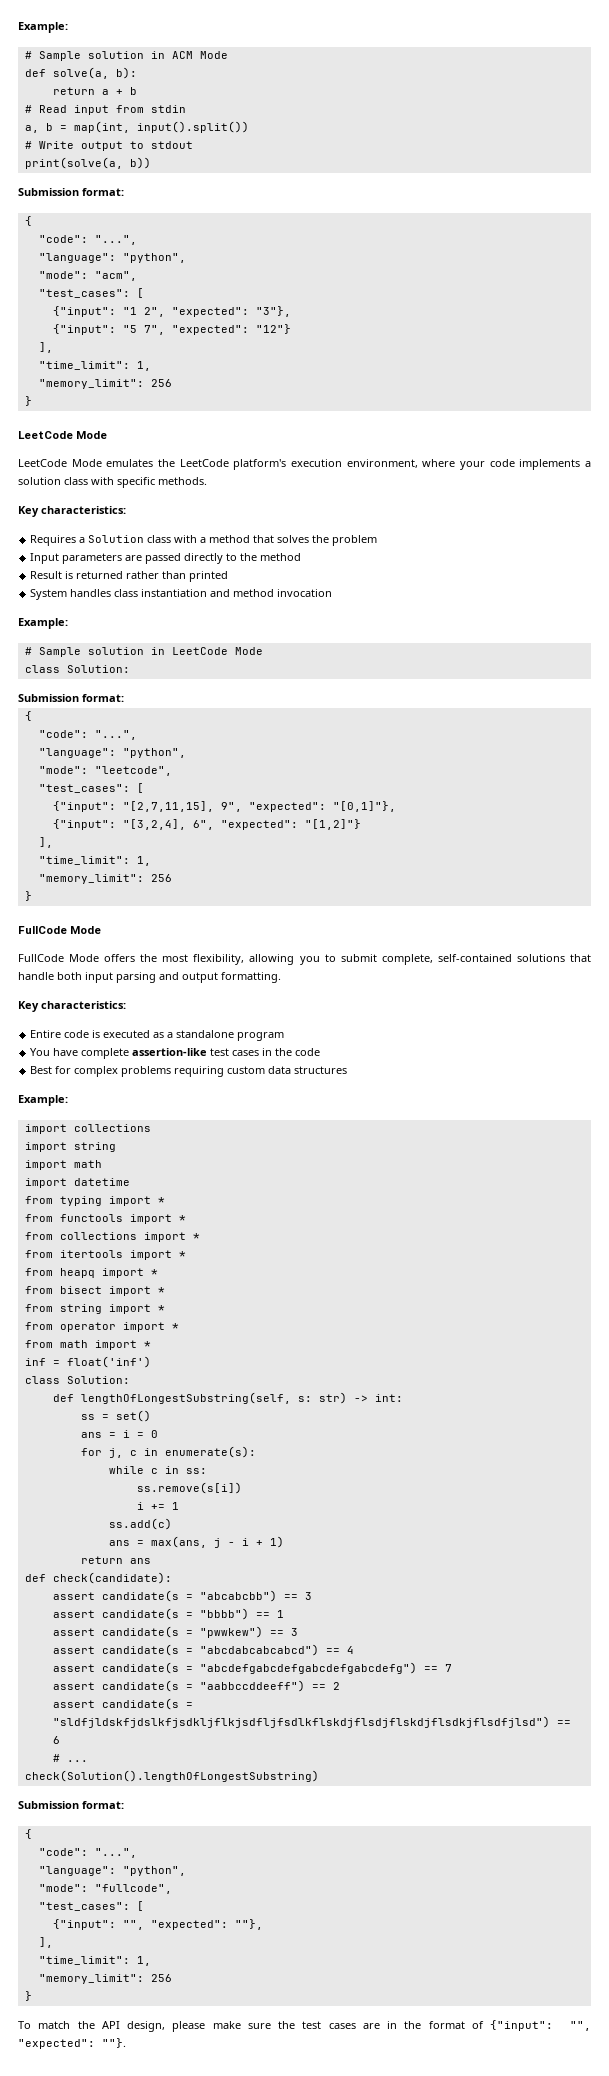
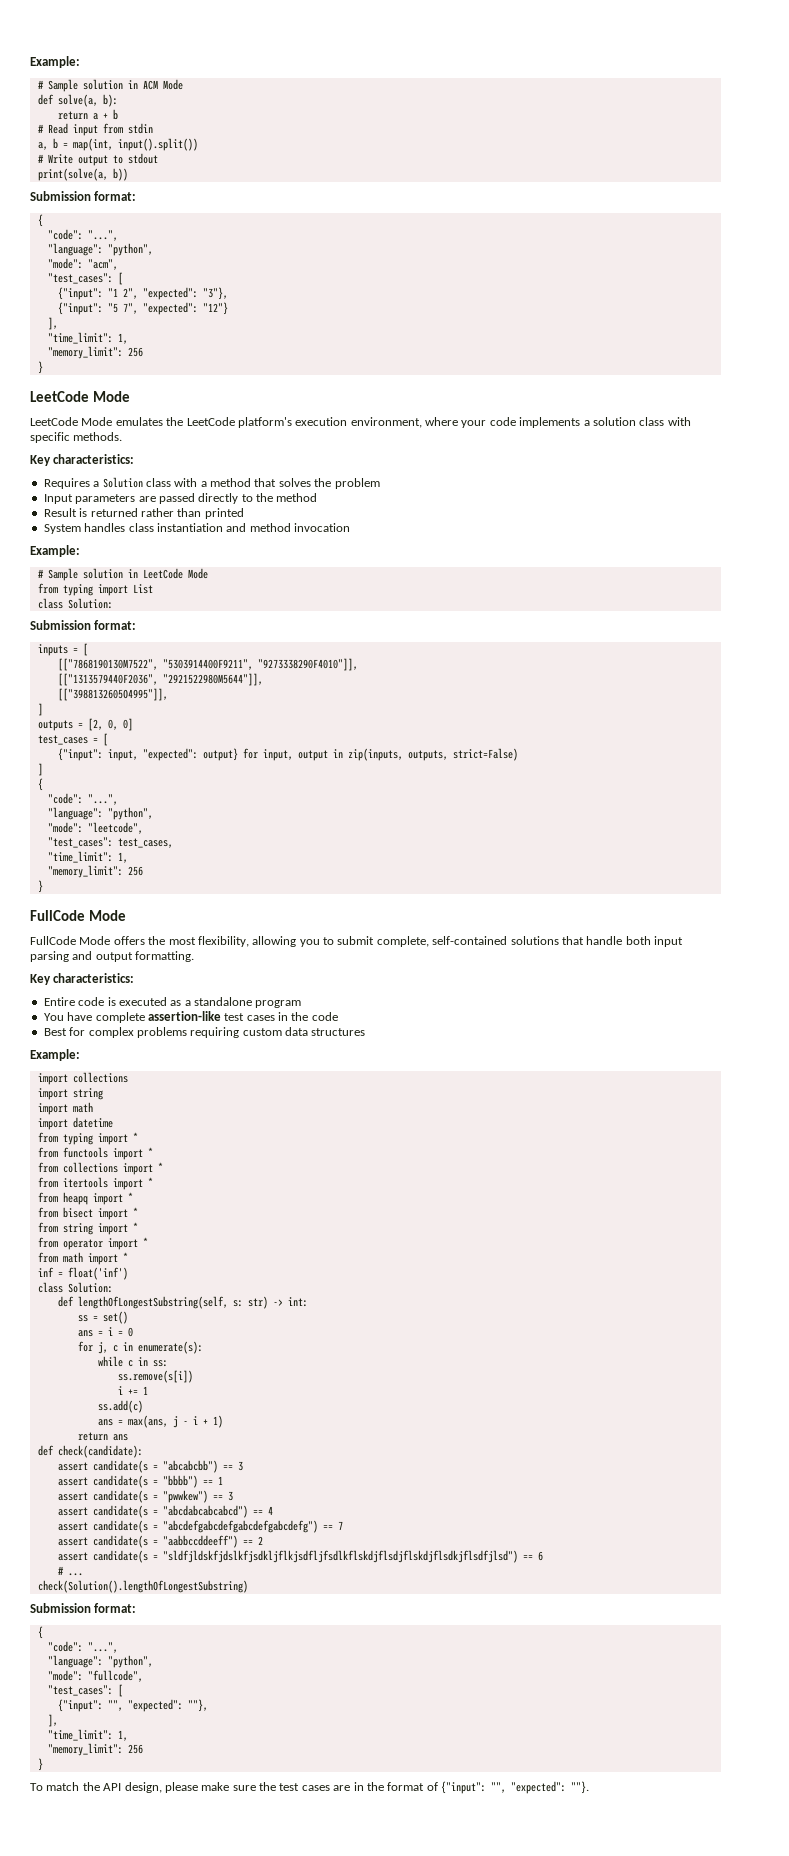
+ from typing import List
+ inputs = [
+ [["7868190130M7522", "5303914400F9211", "9273338290F4010"]],
+ [["1313579440F2036", "2921522980M5644"]],
+ [["3988132605O4995"]],
+ ]
+ outputs = [2, 0, 0]
+ test_cases = [
+ {"input": input, "expected": output} for input, output in zip(inputs, outputs, strict=False)
+ ]
  "mode": "leetcode",
- "test_cases": [
- {"input": "[2,7,11,15], 9", "expected": "[0,1]"},
- {"input": "[3,2,4], 6", "expected": "[1,2]"}
- ],
+ "test_cases": test_cases,

